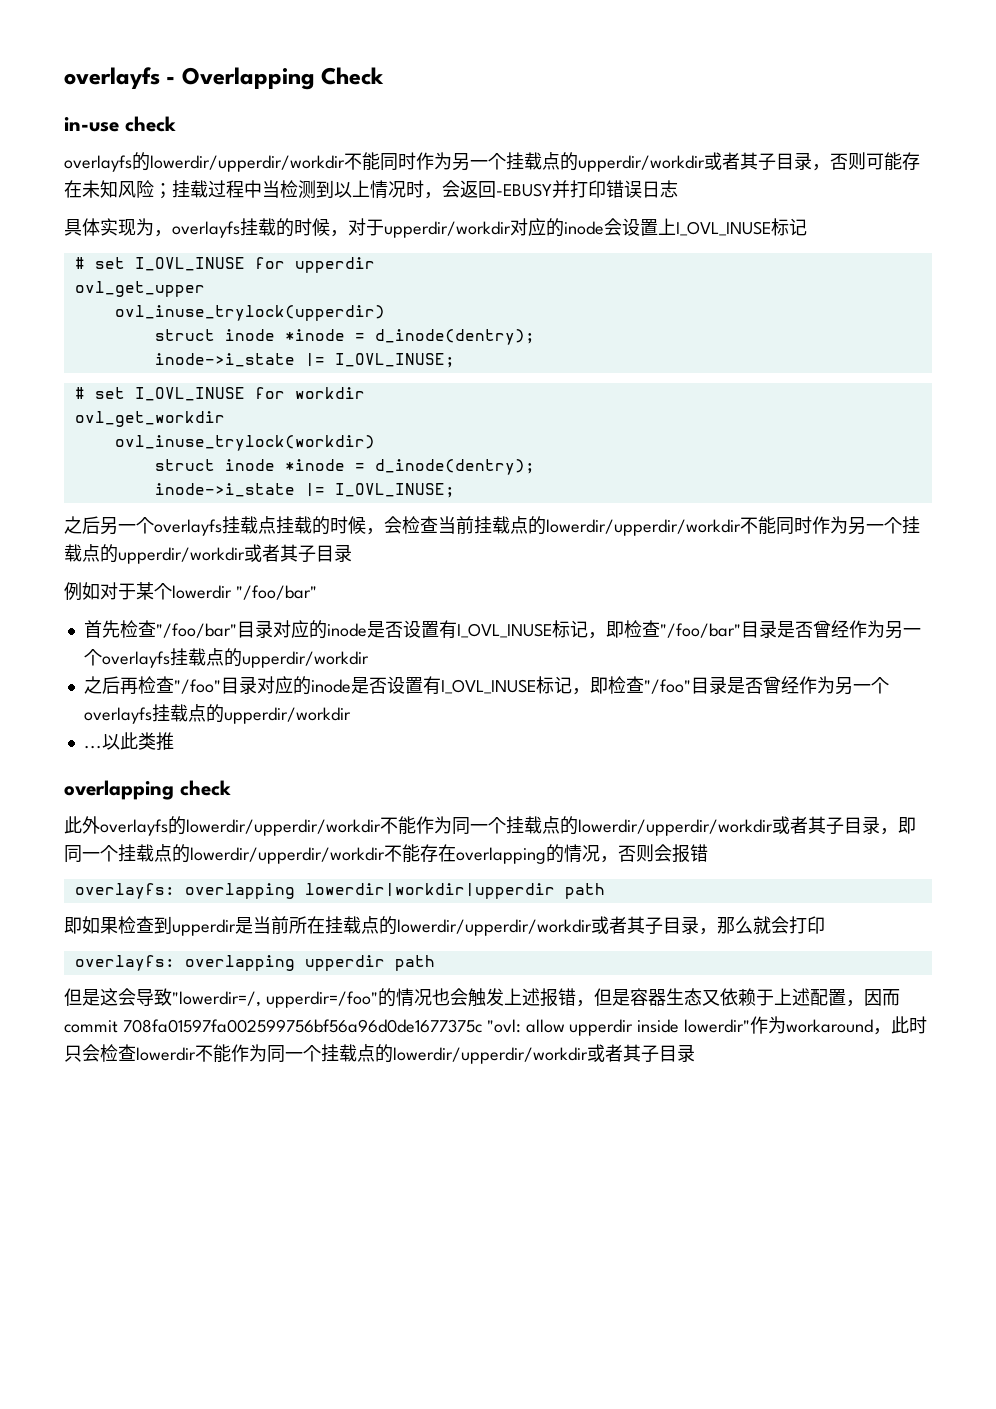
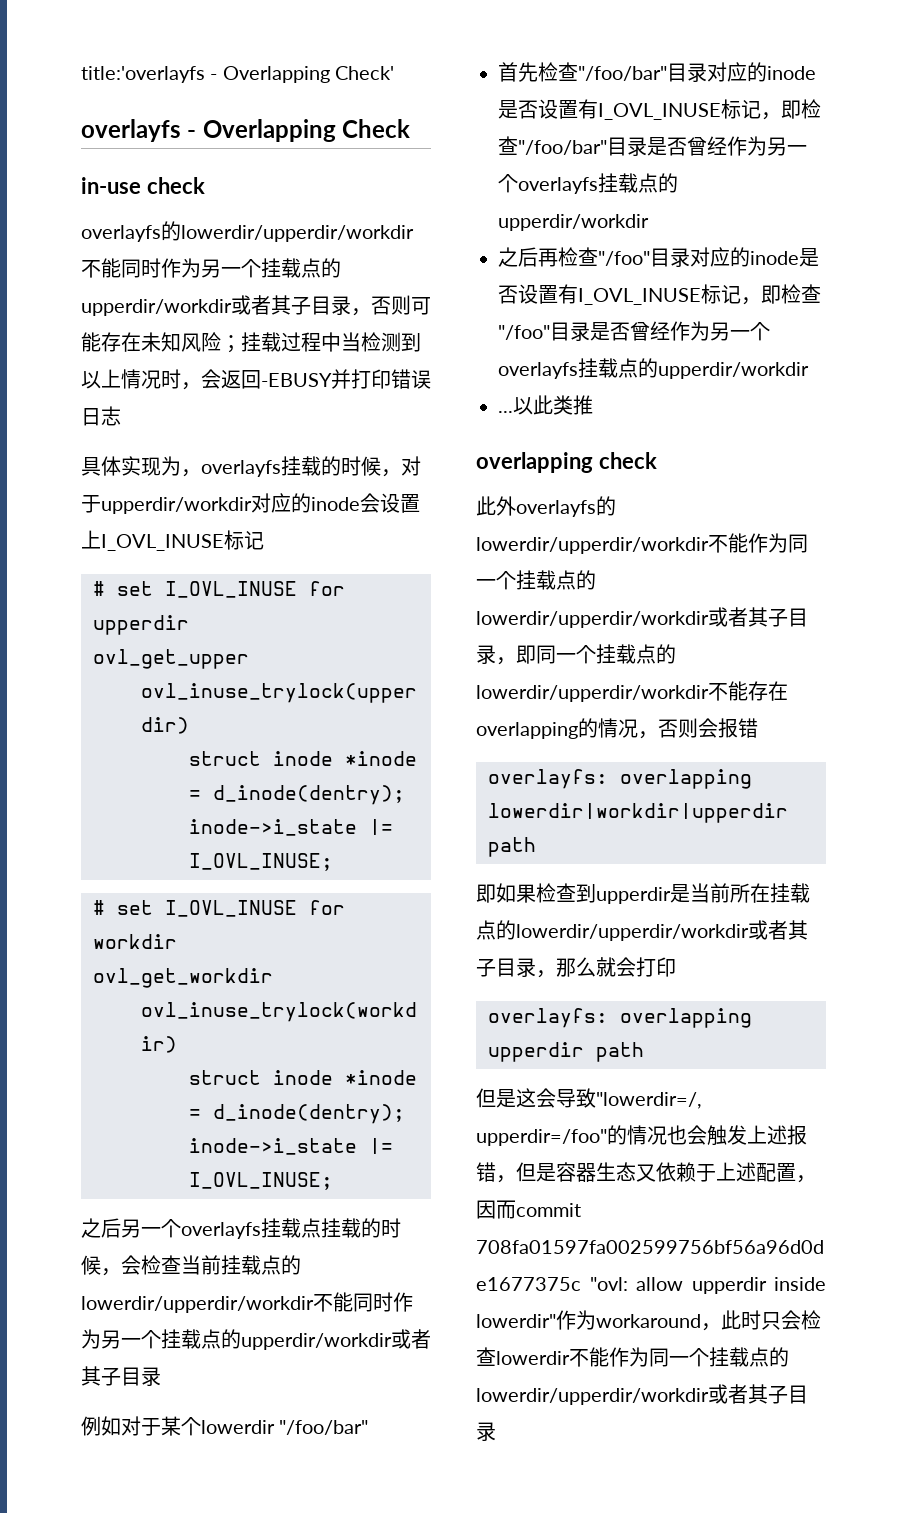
+ title:'overlayfs - Overlapping Check'

